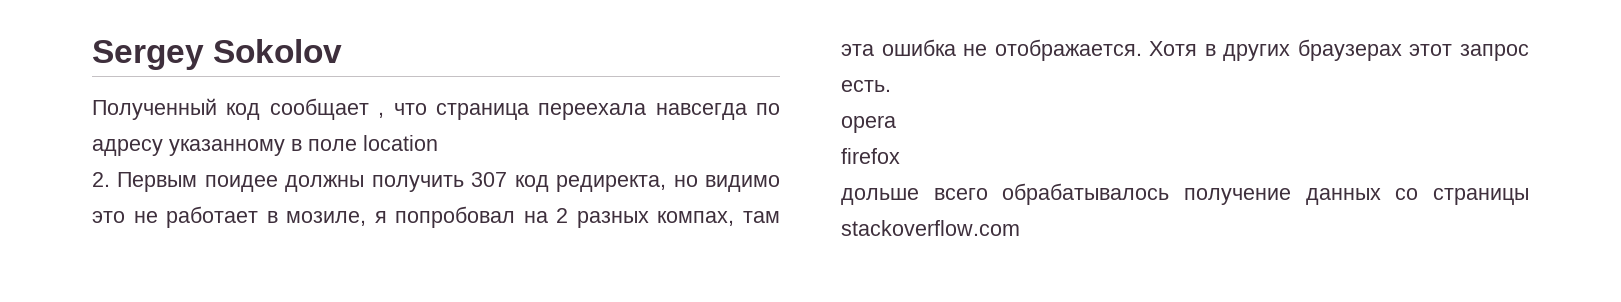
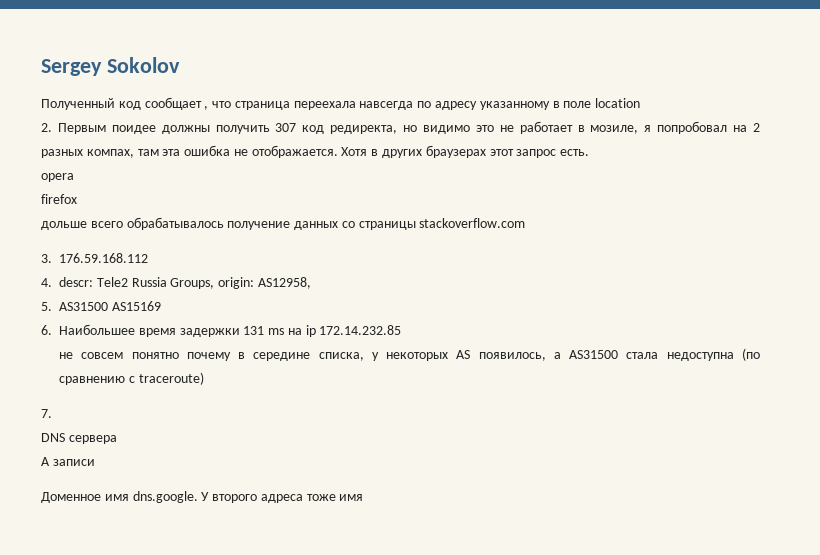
+ 3. 176.59.168.112
+ 4. descr: Tele2 Russia Groups, origin: AS12958,
+ 5. AS31500 AS15169
+ 6. Наибольшее время задержки 131 ms на ip 172.14.232.85
+ не совсем понятно почему в середине списка, у некоторых AS появилось, а AS31500 стала недоступна (по сравнению с traceroute)
+ 7.
+ DNS сервера
+ А записи
+ Доменное имя dns.google. У второго адреса тоже имя

